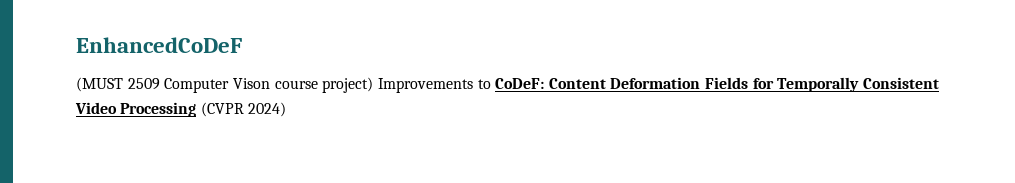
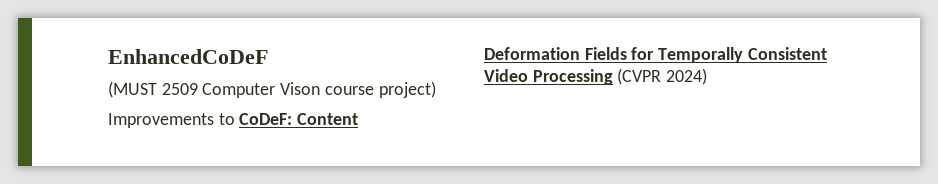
- (MUST 2509 Computer Vison course project) Improvements to CoDeF: Content Deformation Fields for Temporally Consistent Video Processing (CVPR 2024)
+ (MUST 2509 Computer Vison course project)
+ Improvements to CoDeF: Content Deformation Fields for Temporally Consistent Video Processing (CVPR 2024)

